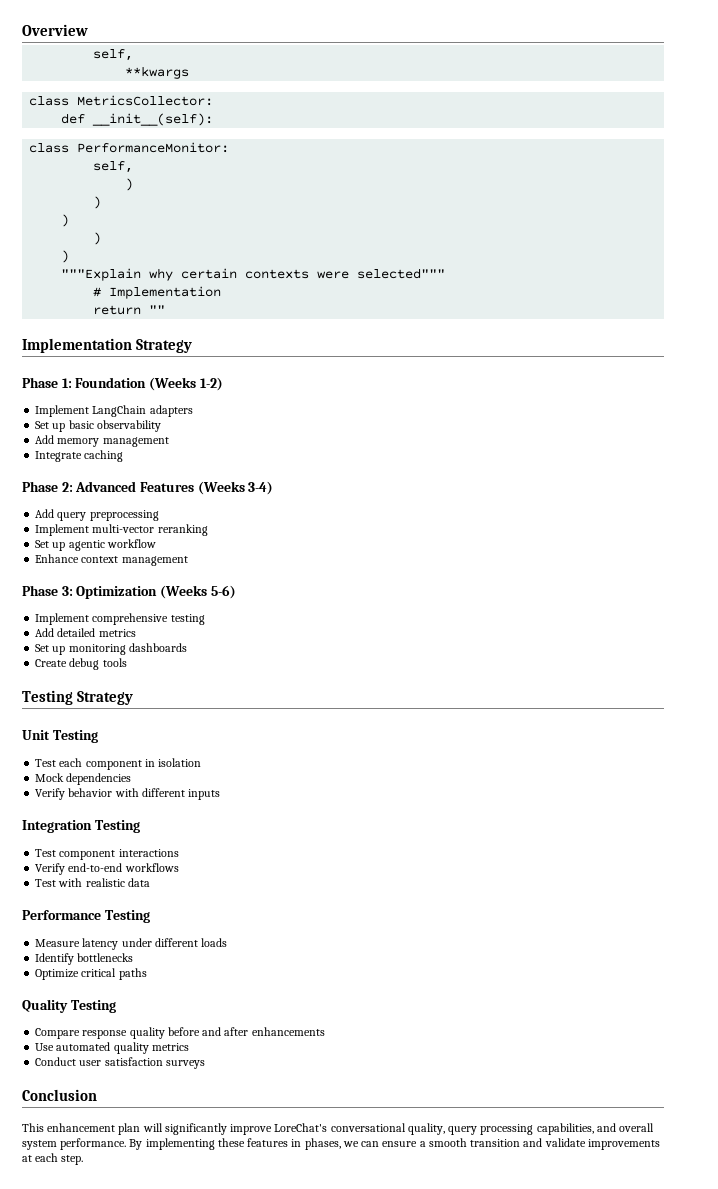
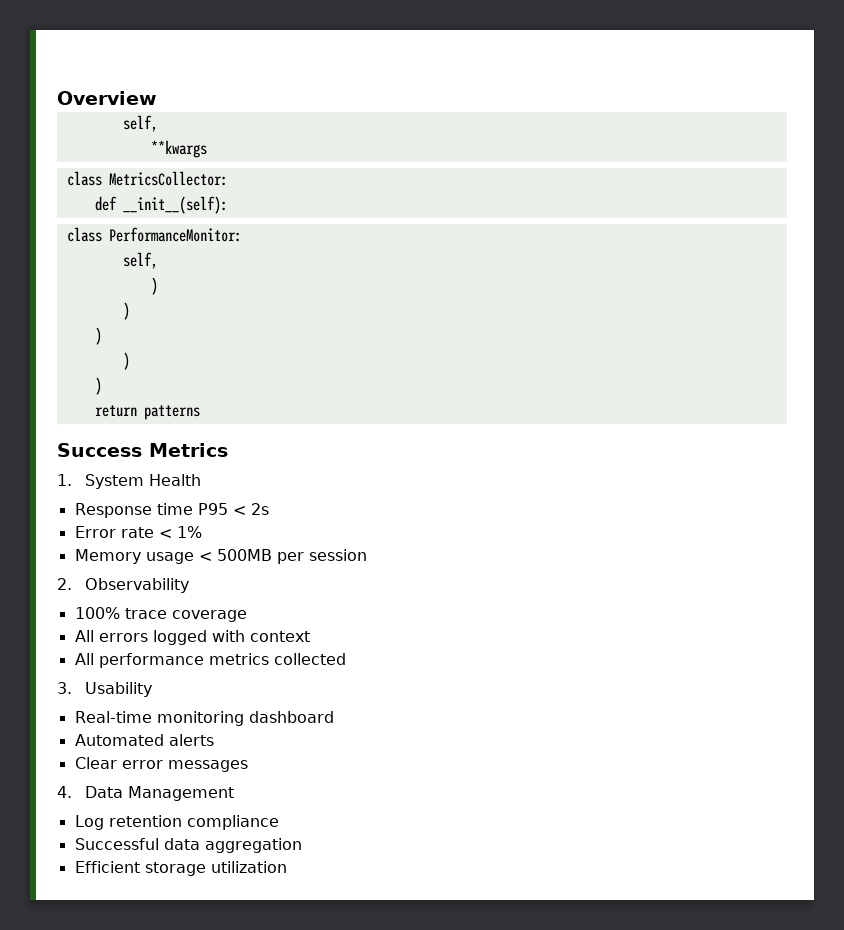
- """Explain why certain contexts were selected"""
- # Implementation
- return ""
- Implementation Strategy
- Phase 1: Foundation (Weeks 1-2)
- Implement LangChain adapters
- Set up basic observability
- Add memory management
- Integrate caching
- Phase 2: Advanced Features (Weeks 3-4)
- Add query preprocessing
- Implement multi-vector reranking
- Set up agentic workflow
- Enhance context management
- Phase 3: Optimization (Weeks 5-6)
- Implement comprehensive testing
- Add detailed metrics
- Set up monitoring dashboards
- Create debug tools
- Testing Strategy
- Unit Testing
- Test each component in isolation
- Mock dependencies
- Verify behavior with different inputs
- Integration Testing
- Test component interactions
- Verify end-to-end workflows
- Test with realistic data
- Performance Testing
- Measure latency under different loads
- Identify bottlenecks
- Optimize critical paths
- Quality Testing
- Compare response quality before and after enhancements
- Use automated quality metrics
- Conduct user satisfaction surveys
- Conclusion
- This enhancement plan will significantly improve LoreChat's conversational quality, query processing capabilities, and overall system performance. By implementing these features in phases, we can ensure a smooth transition and validate improvements at each step.
+ return patterns
+ Success Metrics
+ 1. System Health
+ Response time P95 < 2s
+ Error rate < 1%
+ Memory usage < 500MB per session
+ 2. Observability
+ 100% trace coverage
+ All errors logged with context
+ All performance metrics collected
+ 3. Usability
+ Real-time monitoring dashboard
+ Automated alerts
+ Clear error messages
+ 4. Data Management
+ Log retention compliance
+ Successful data aggregation
+ Efficient storage utilization

